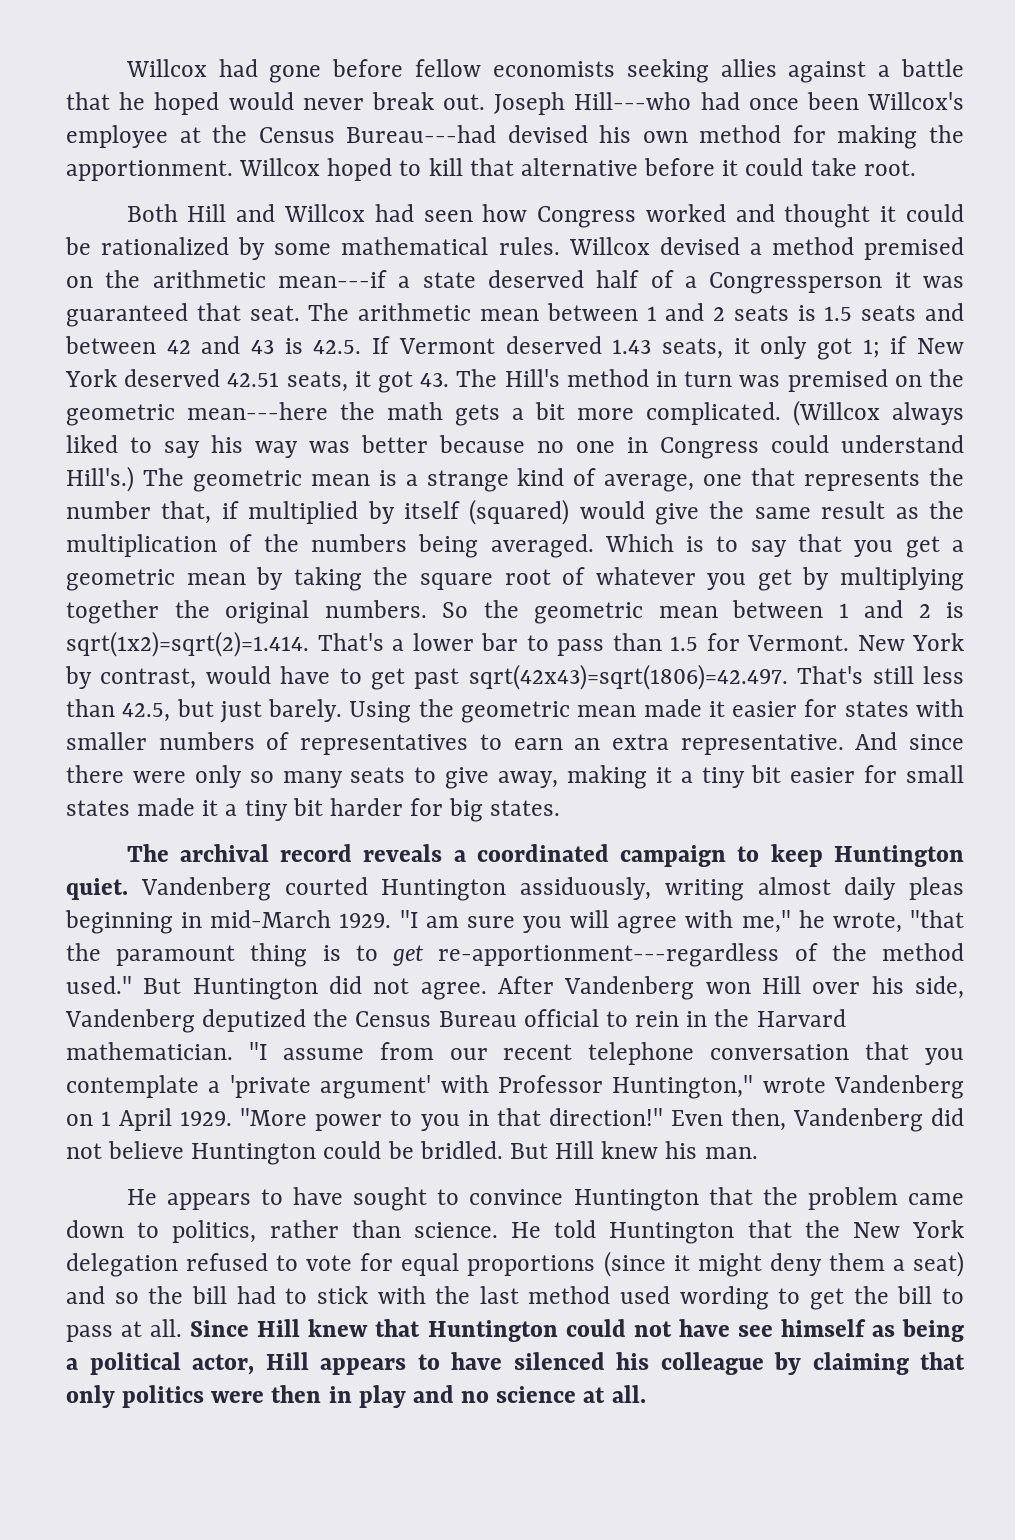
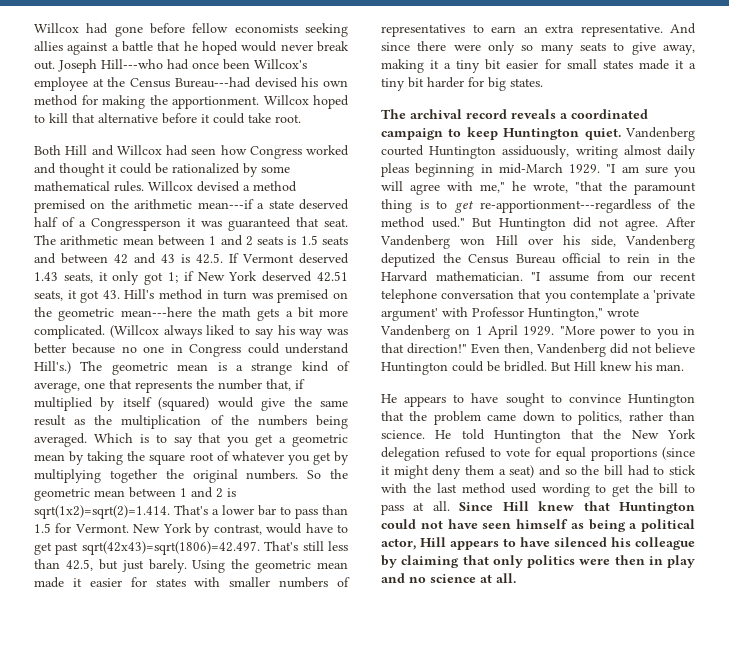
- The arithmetic mean between 1 and 2 seats is 1.5 seats and between 42 and 43 is 42.5. If Vermont deserved 1.43 seats, it only got 1; if New York deserved 42.51 seats, it got 43. The Hill's method in turn was premised on the geometric mean---here the math gets a bit more complicated.
+ The arithmetic mean between 1 and 2 seats is 1.5 seats and between 42 and 43 is 42.5. If Vermont deserved 1.43 seats, it only got 1; if New York deserved 42.51 seats, it got 43. Hill's method in turn was premised on the geometric mean---here the math gets a bit more complicated.
- Since Hill knew that Huntington could not have see himself as being a political actor, Hill appears to have silenced his colleague by claiming that only politics were then in play and no science at all.
+ Since Hill knew that Huntington could not have seen himself as being a political actor, Hill appears to have silenced his colleague by claiming that only politics were then in play and no science at all.

